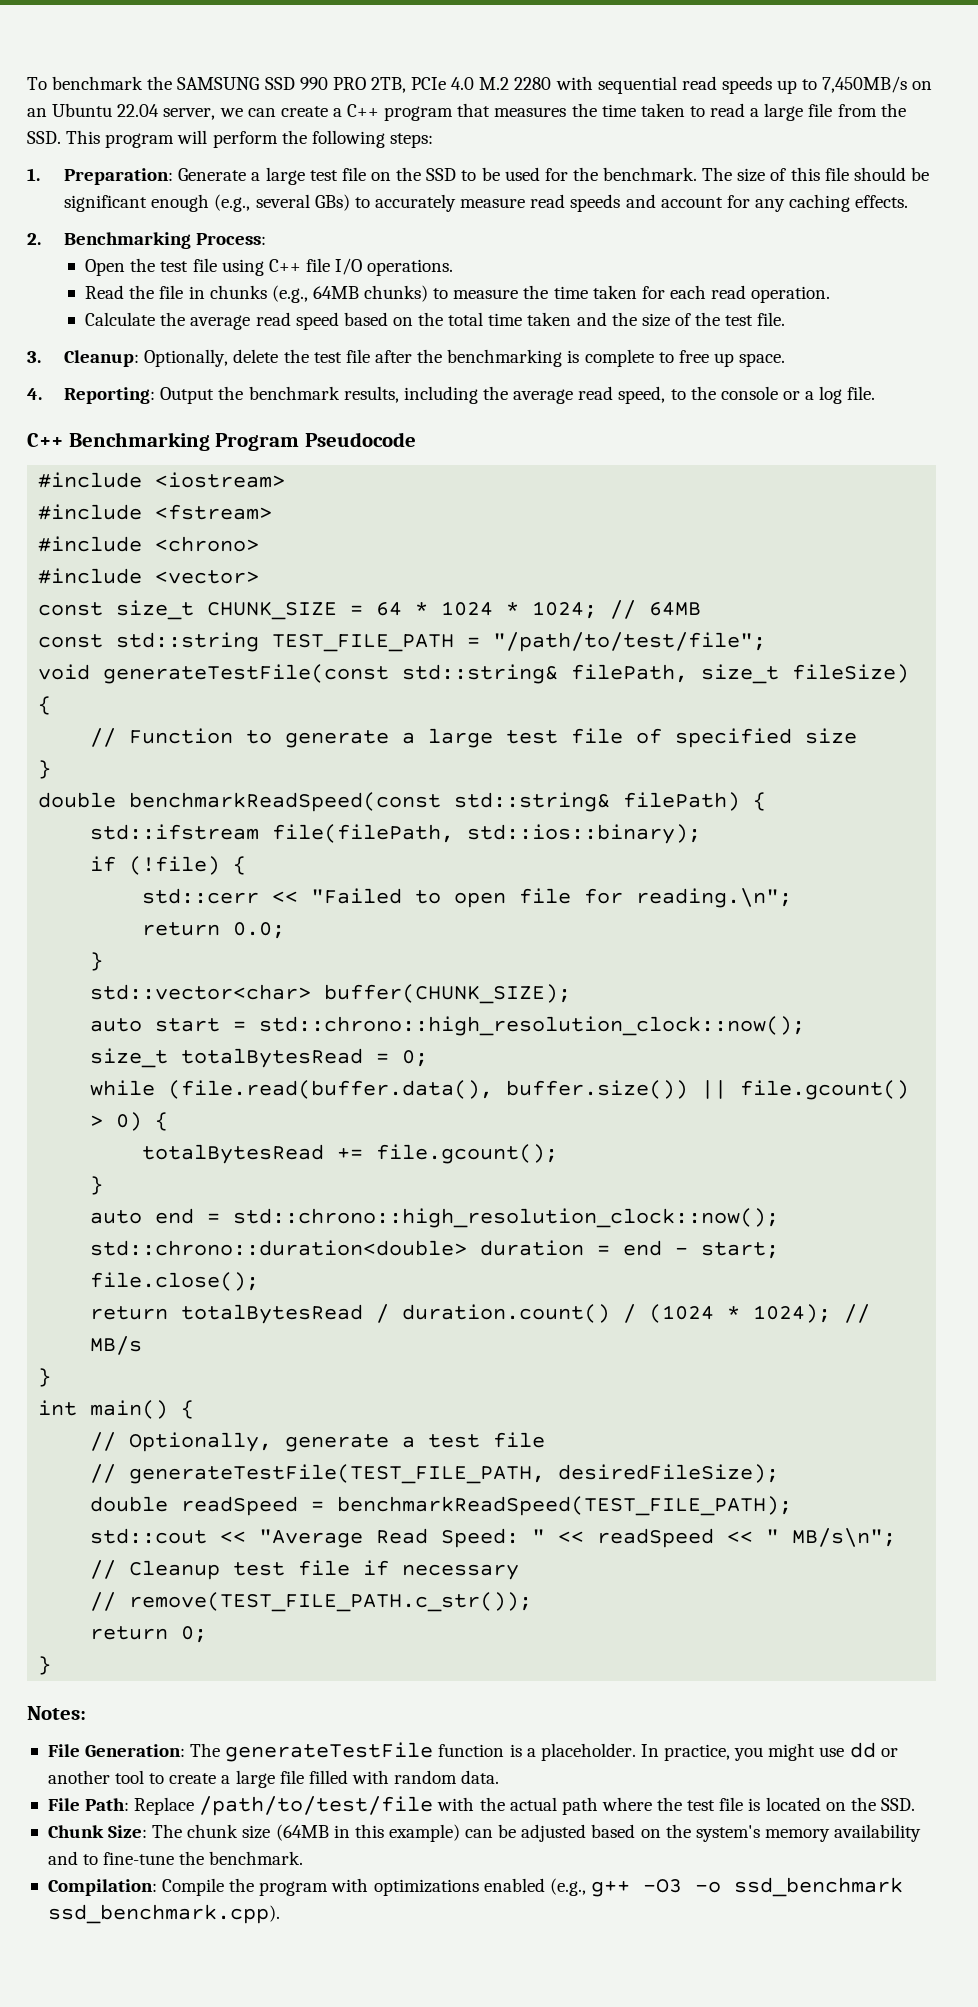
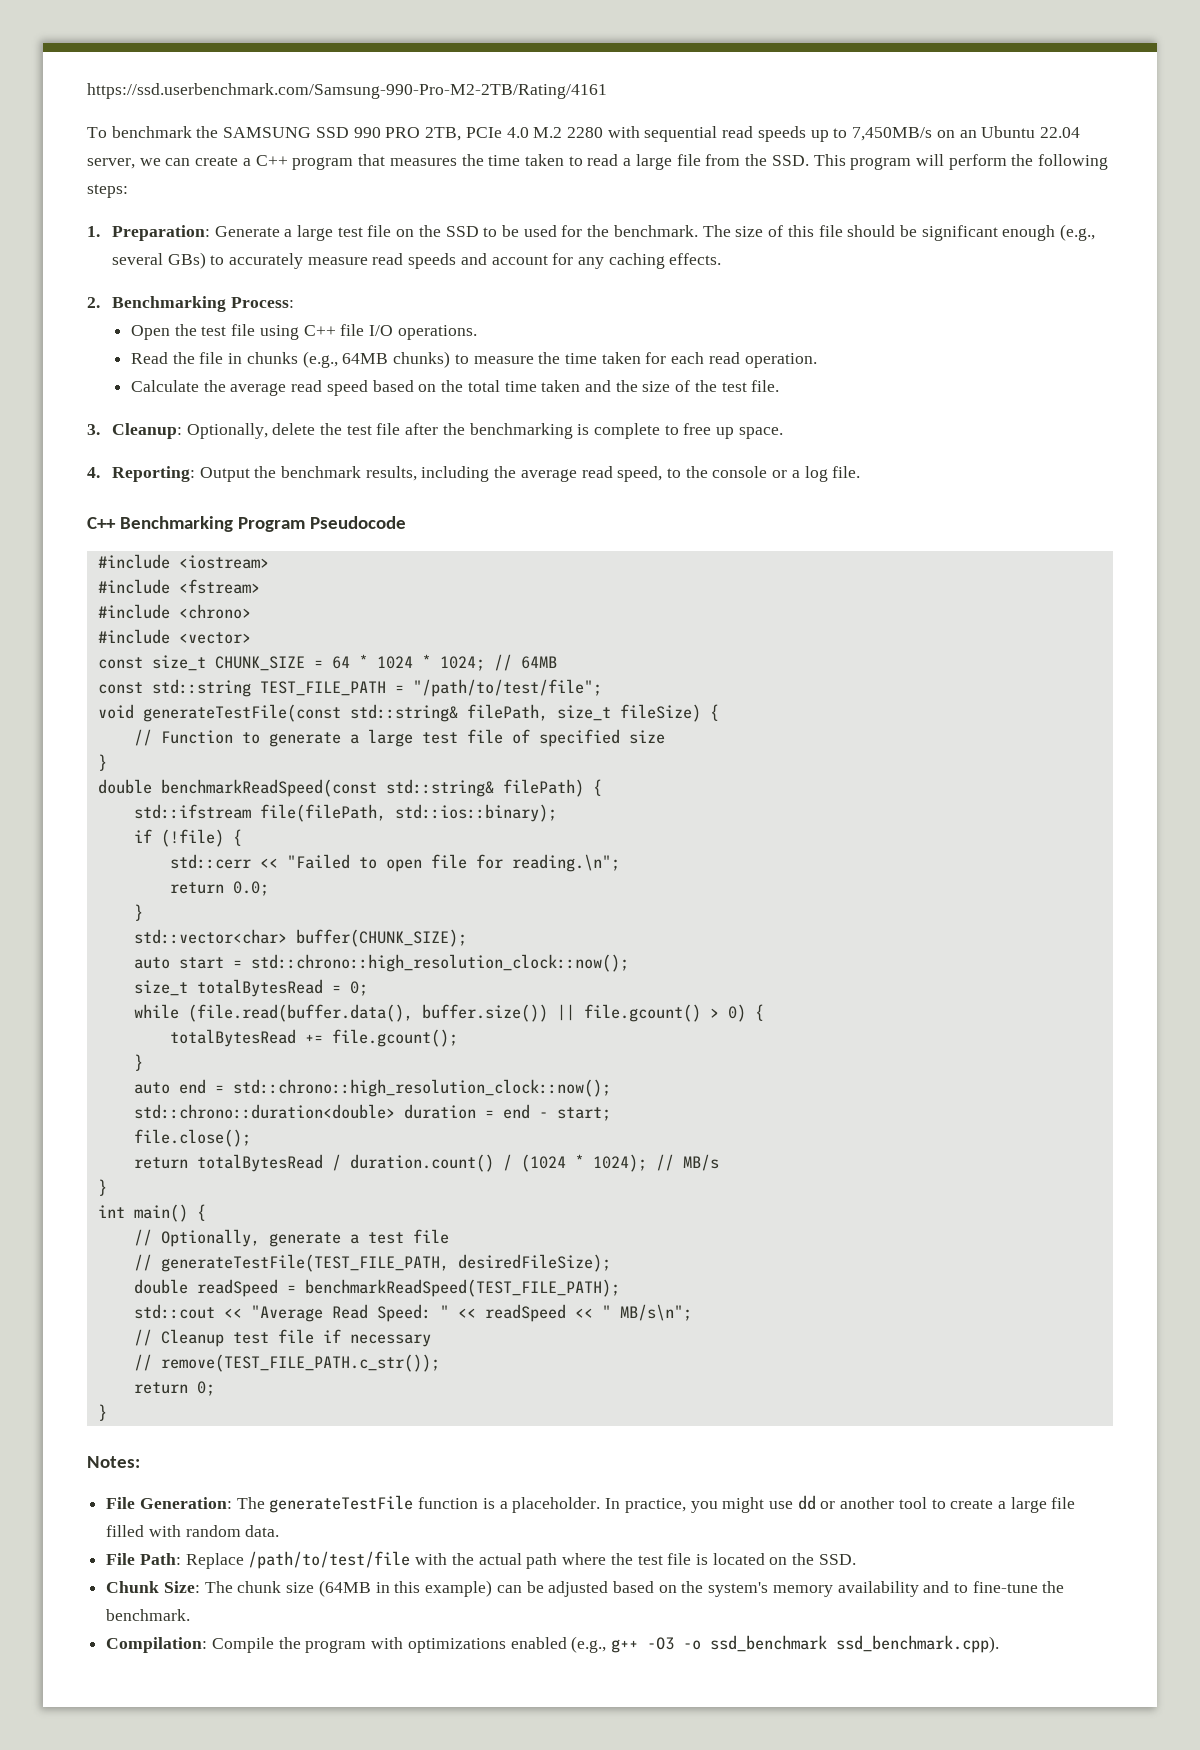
+ https://ssd.userbenchmark.com/Samsung-990-Pro-M2-2TB/Rating/4161

